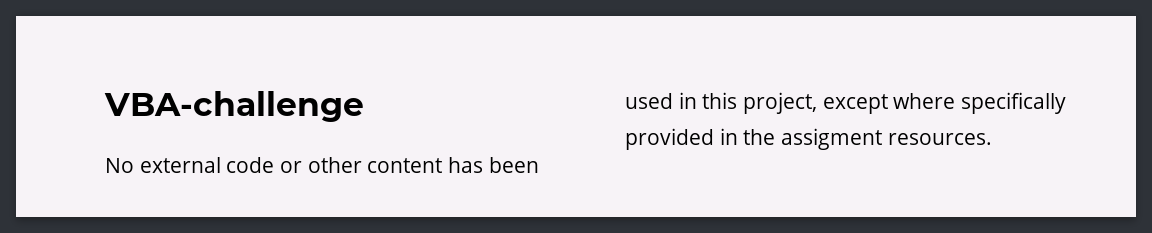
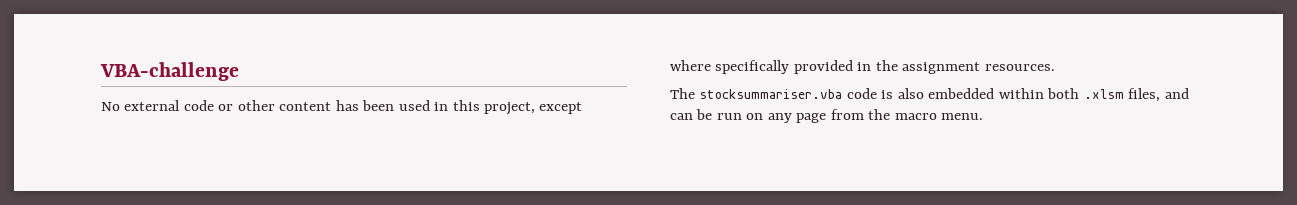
- No external code or other content has been used in this project, except where specifically provided in the assigment resources.
+ No external code or other content has been used in this project, except where specifically provided in the assignment resources.
+ The stocksummariser.vba code is also embedded within both .xlsm files, and can be run on any page from the macro menu.

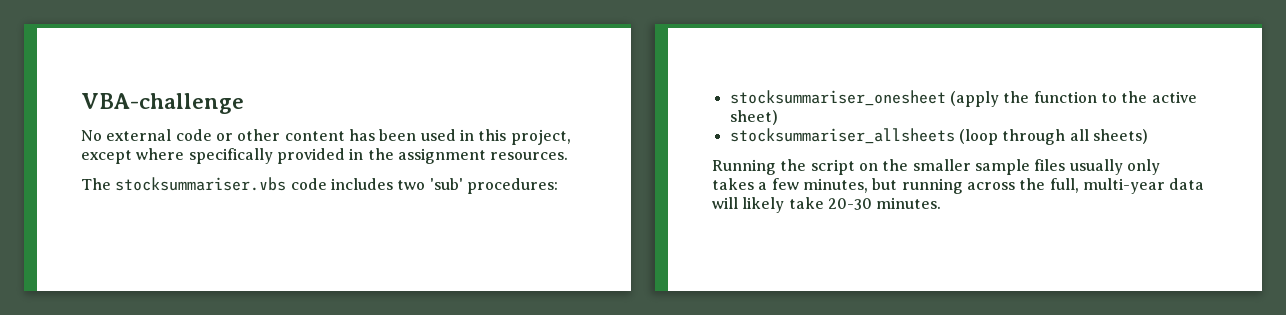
- The stocksummariser.vba code is also embedded within both .xlsm files, and can be run on any page from the macro menu.
+ The stocksummariser.vbs code includes two 'sub' procedures:
+ stocksummariser_onesheet (apply the function to the active sheet)
+ stocksummariser_allsheets (loop through all sheets)
+ Running the script on the smaller sample files usually only takes a few minutes, but running across the full, multi-year data will likely take 20-30 minutes.

